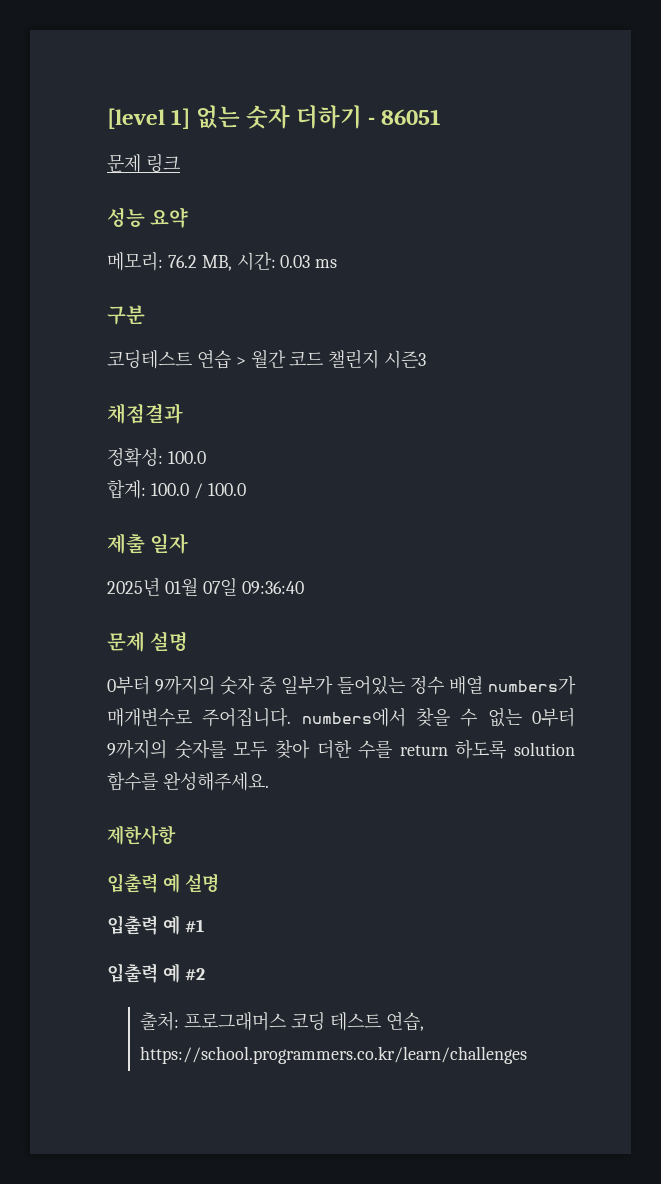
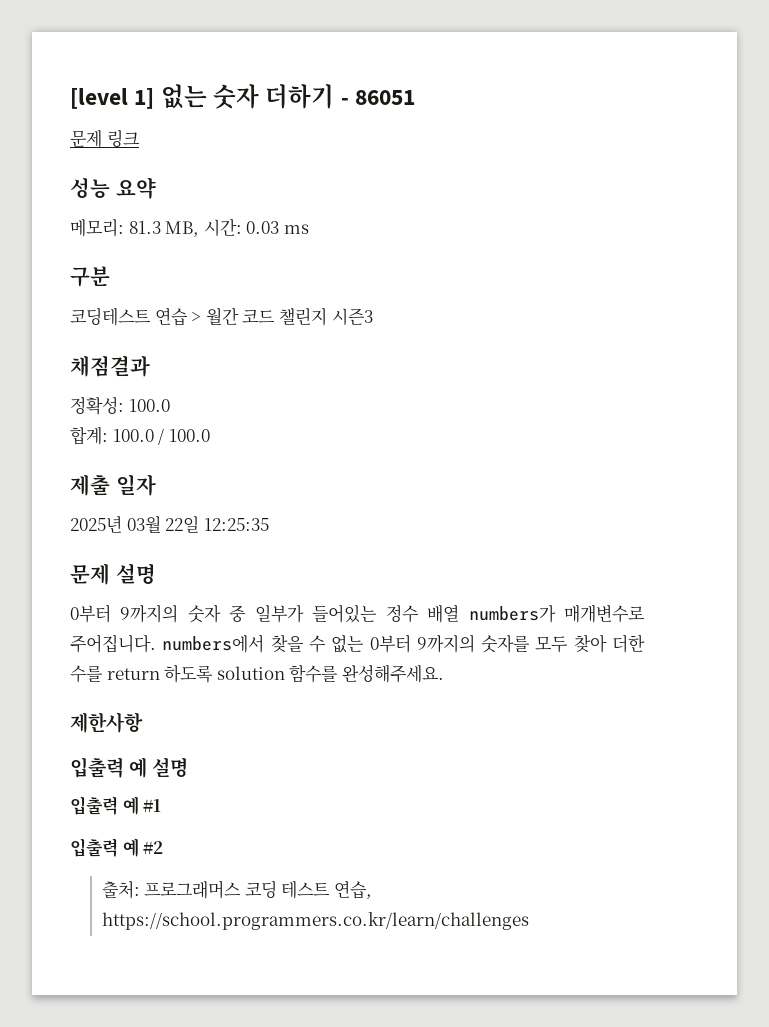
- 메모리: 76.2 MB, 시간: 0.03 ms
+ 메모리: 81.3 MB, 시간: 0.03 ms
- 2025년 01월 07일 09:36:40
+ 2025년 03월 22일 12:25:35

